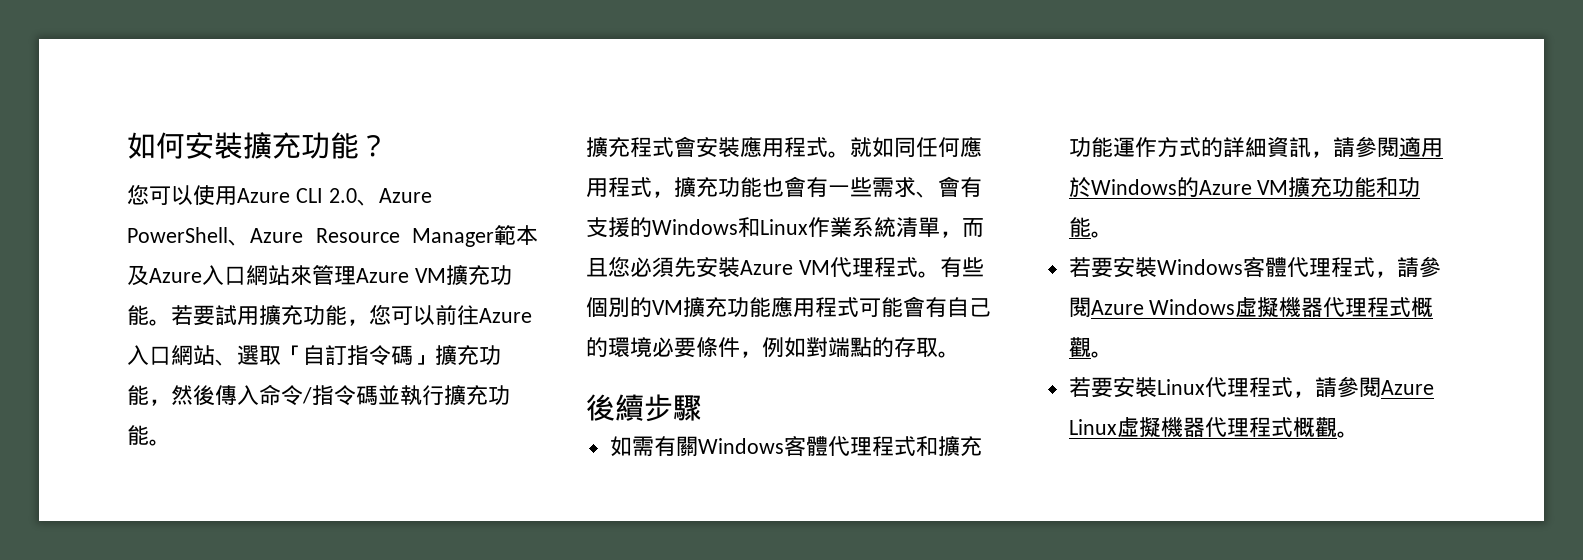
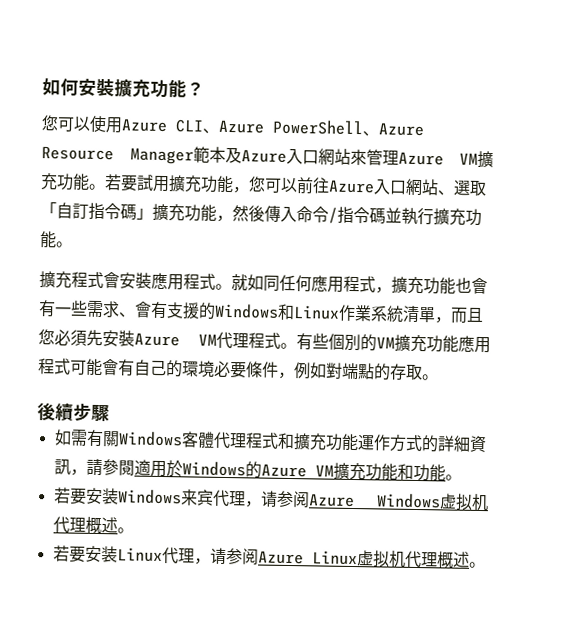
- 您可以使用Azure CLI 2.0、Azure PowerShell、Azure Resource Manager範本及Azure入口網站來管理Azure VM擴充功能。
+ 您可以使用Azure CLI、Azure PowerShell、Azure Resource Manager範本及Azure入口網站來管理Azure VM擴充功能。
- 若要安裝Windows客體代理程式，請參閱Azure Windows虛擬機器代理程式概觀。
- 若要安裝Linux代理程式，請參閱Azure Linux虛擬機器代理程式概觀。
+ 若要安装Windows来宾代理，请参阅Azure Windows虚拟机代理概述。
+ 若要安装Linux代理，请参阅Azure Linux虚拟机代理概述。

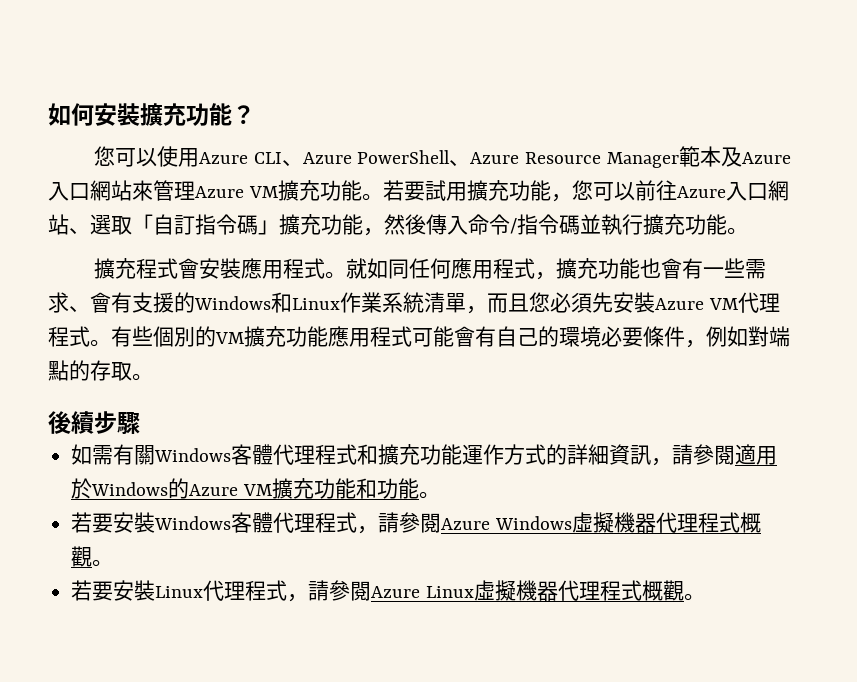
- 若要安装Windows来宾代理，请参阅Azure Windows虚拟机代理概述。
- 若要安装Linux代理，请参阅Azure Linux虚拟机代理概述。
+ 若要安裝Windows客體代理程式，請參閱Azure Windows虛擬機器代理程式概觀。
+ 若要安裝Linux代理程式，請參閱Azure Linux虛擬機器代理程式概觀。

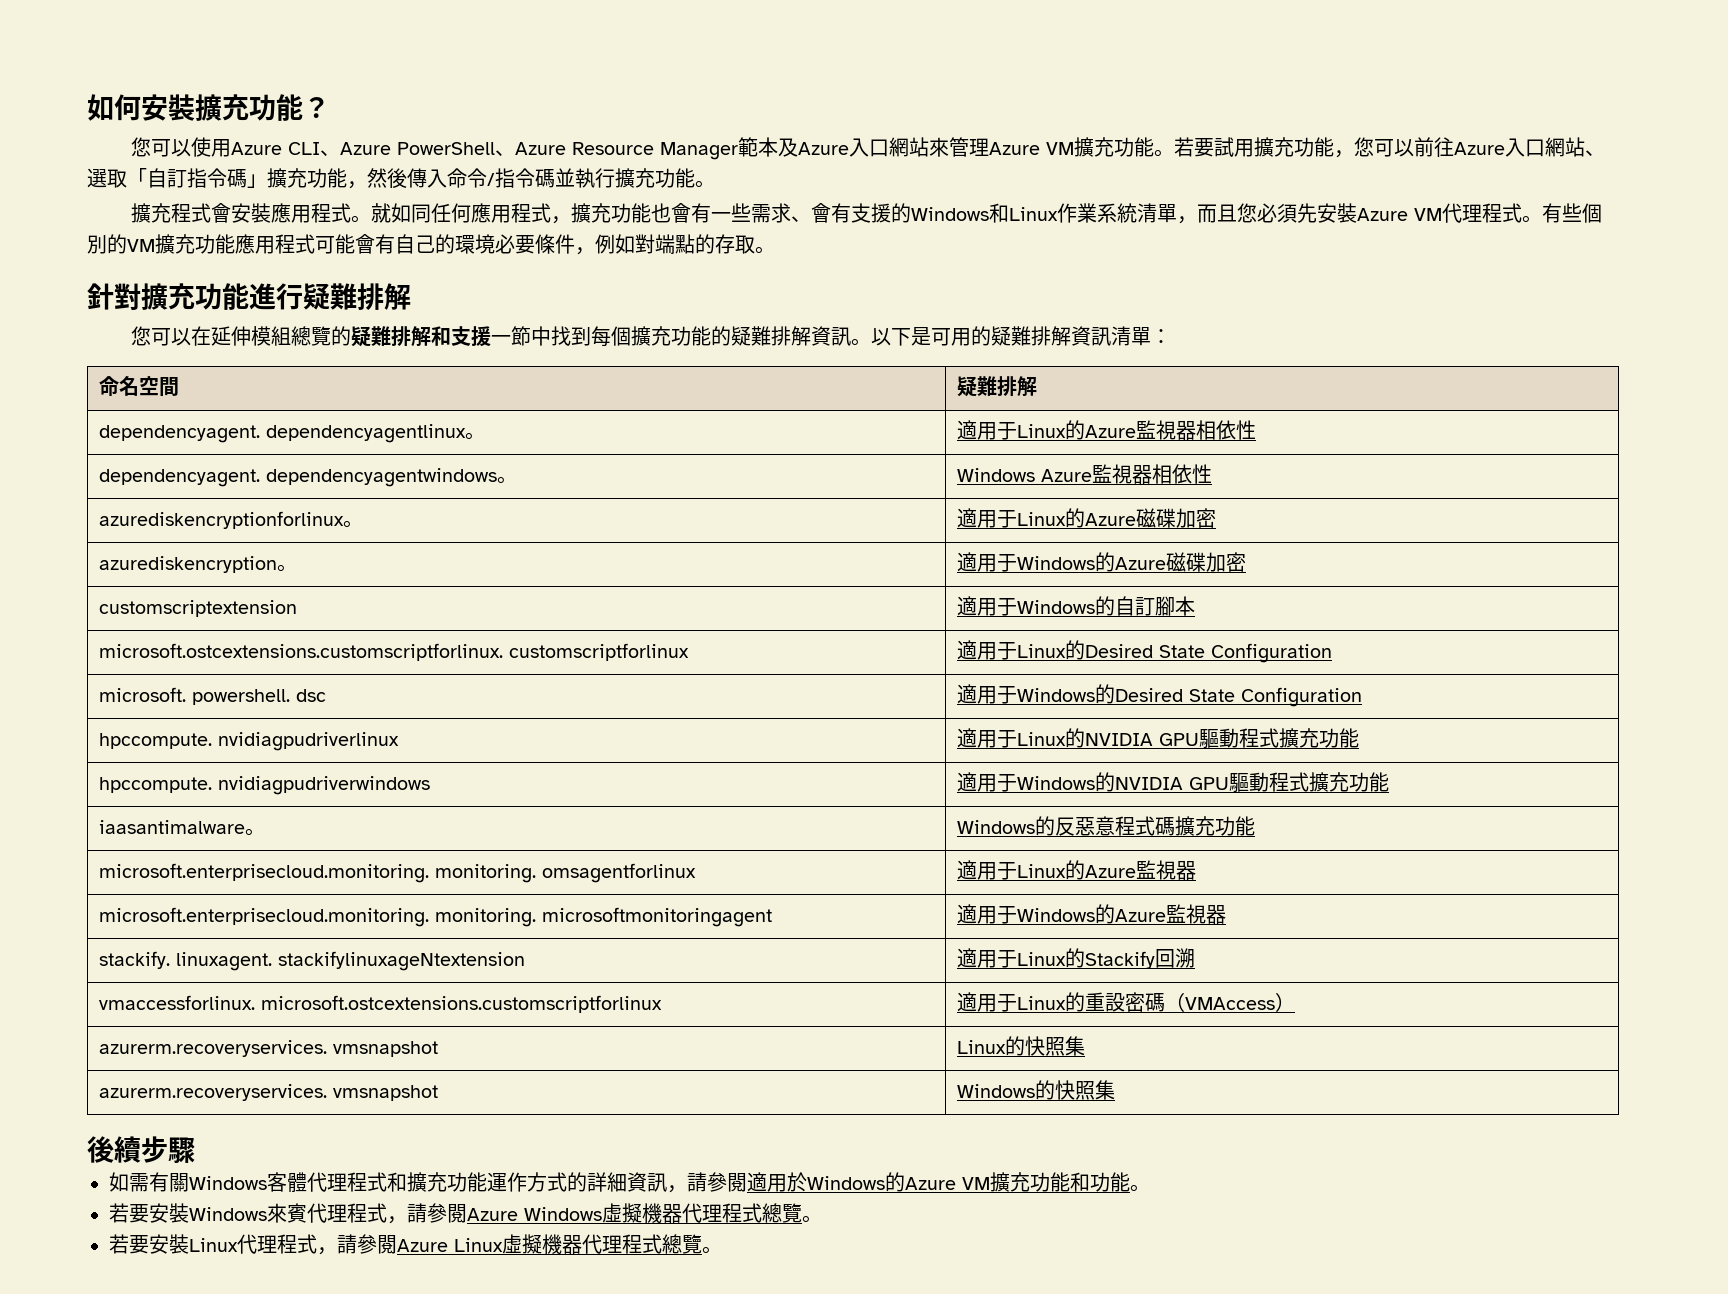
+ 針對擴充功能進行疑難排解
+ 您可以在延伸模組總覽的疑難排解和支援一節中找到每個擴充功能的疑難排解資訊。以下是可用的疑難排解資訊清單：
+ 命名空間 | 疑難排解
+ dependencyagent. dependencyagentlinux。 | 適用于Linux的Azure監視器相依性
+ dependencyagent. dependencyagentwindows。 | Windows Azure監視器相依性
+ azurediskencryptionforlinux。 | 適用于Linux的Azure磁碟加密
+ azurediskencryption。 | 適用于Windows的Azure磁碟加密
+ customscriptextension | 適用于Windows的自訂腳本
+ microsoft.ostcextensions.customscriptforlinux. customscriptforlinux | 適用于Linux的Desired State Configuration
+ microsoft. powershell. dsc | 適用于Windows的Desired State Configuration
+ hpccompute. nvidiagpudriverlinux | 適用于Linux的NVIDIA GPU驅動程式擴充功能
+ hpccompute. nvidiagpudriverwindows | 適用于Windows的NVIDIA GPU驅動程式擴充功能
+ iaasantimalware。 | Windows的反惡意程式碼擴充功能
+ microsoft.enterprisecloud.monitoring. monitoring. omsagentforlinux | 適用于Linux的Azure監視器
+ microsoft.enterprisecloud.monitoring. monitoring. microsoftmonitoringagent | 適用于Windows的Azure監視器
+ stackify. linuxagent. stackifylinuxageNtextension | 適用于Linux的Stackify回溯
+ vmaccessforlinux. microsoft.ostcextensions.customscriptforlinux | 適用于Linux的重設密碼（VMAccess）
+ azurerm.recoveryservices. vmsnapshot | Linux的快照集
+ azurerm.recoveryservices. vmsnapshot | Windows的快照集
- 若要安裝Windows客體代理程式，請參閱Azure Windows虛擬機器代理程式概觀。
+ 若要安裝Windows來賓代理程式，請參閱Azure Windows虛擬機器代理程式總覽。
- 若要安裝Linux代理程式，請參閱Azure Linux虛擬機器代理程式概觀。
+ 若要安裝Linux代理程式，請參閱Azure Linux虛擬機器代理程式總覽。

